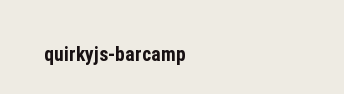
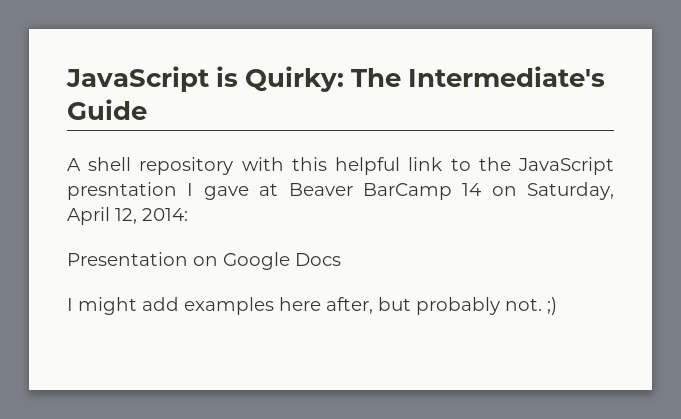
- quirkyjs-barcamp
+ JavaScript is Quirky: The Intermediate's Guide
+ A shell repository with this helpful link to the JavaScript presntation I gave at Beaver BarCamp 14 on Saturday, April 12, 2014:
+ Presentation on Google Docs
+ I might add examples here after, but probably not. ;)

